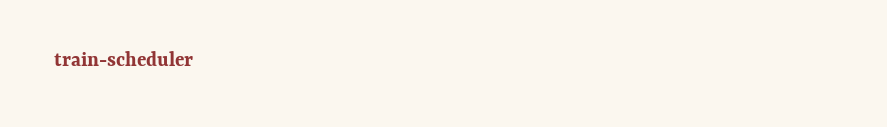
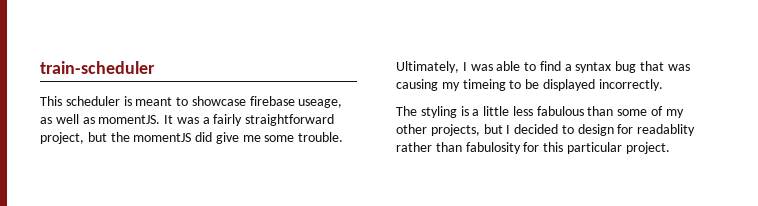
+ This scheduler is meant to showcase firebase useage, as well as momentJS. It was a fairly straightforward project, but the momentJS did give me some trouble. Ultimately, I was able to find a syntax bug that was causing my timeing to be displayed incorrectly.
+ The styling is a little less fabulous than some of my other projects, but I decided to design for readablity rather than fabulosity for this particular project.

